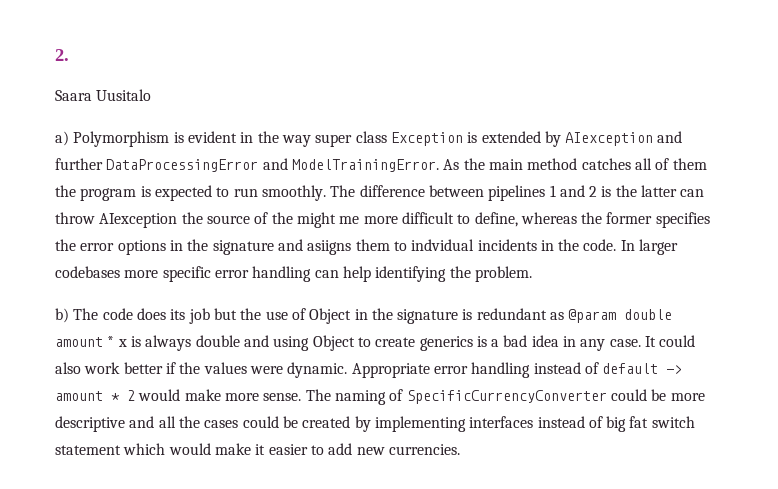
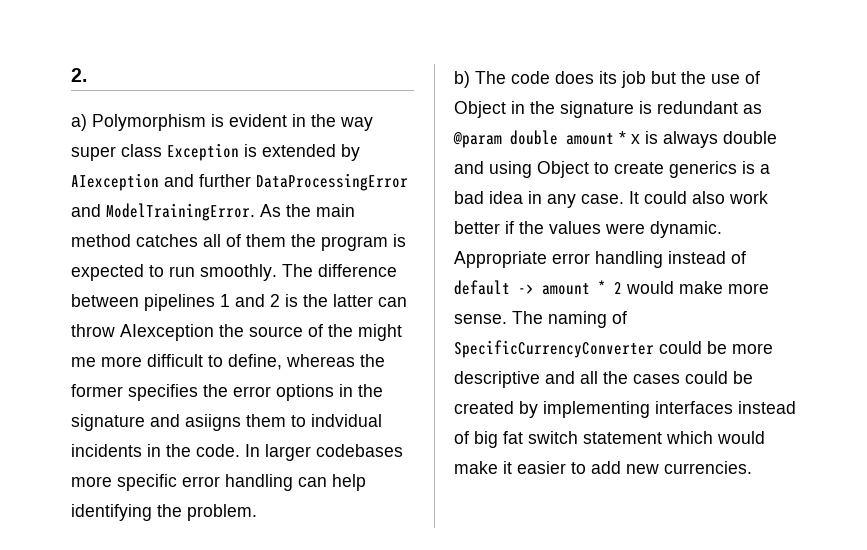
- Saara Uusitalo

